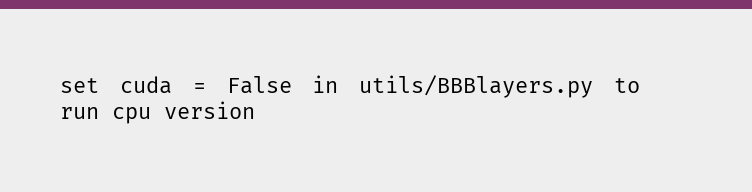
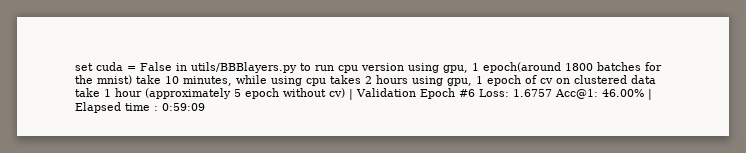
- set cuda = False in utils/BBBlayers.py to run cpu version
+ set cuda = False in utils/BBBlayers.py to run cpu version using gpu, 1 epoch(around 1800 batches for the mnist) take 10 minutes, while using cpu takes 2 hours using gpu, 1 epoch of cv on clustered data take 1 hour (approximately 5 epoch without cv) | Validation Epoch #6 Loss: 1.6757 Acc@1: 46.00% | Elapsed time : 0:59:09

